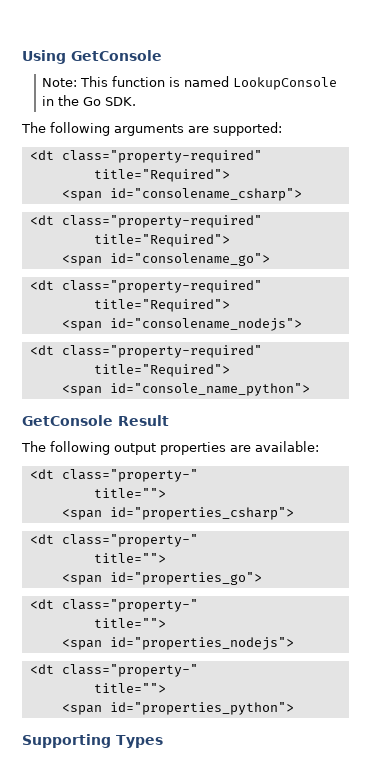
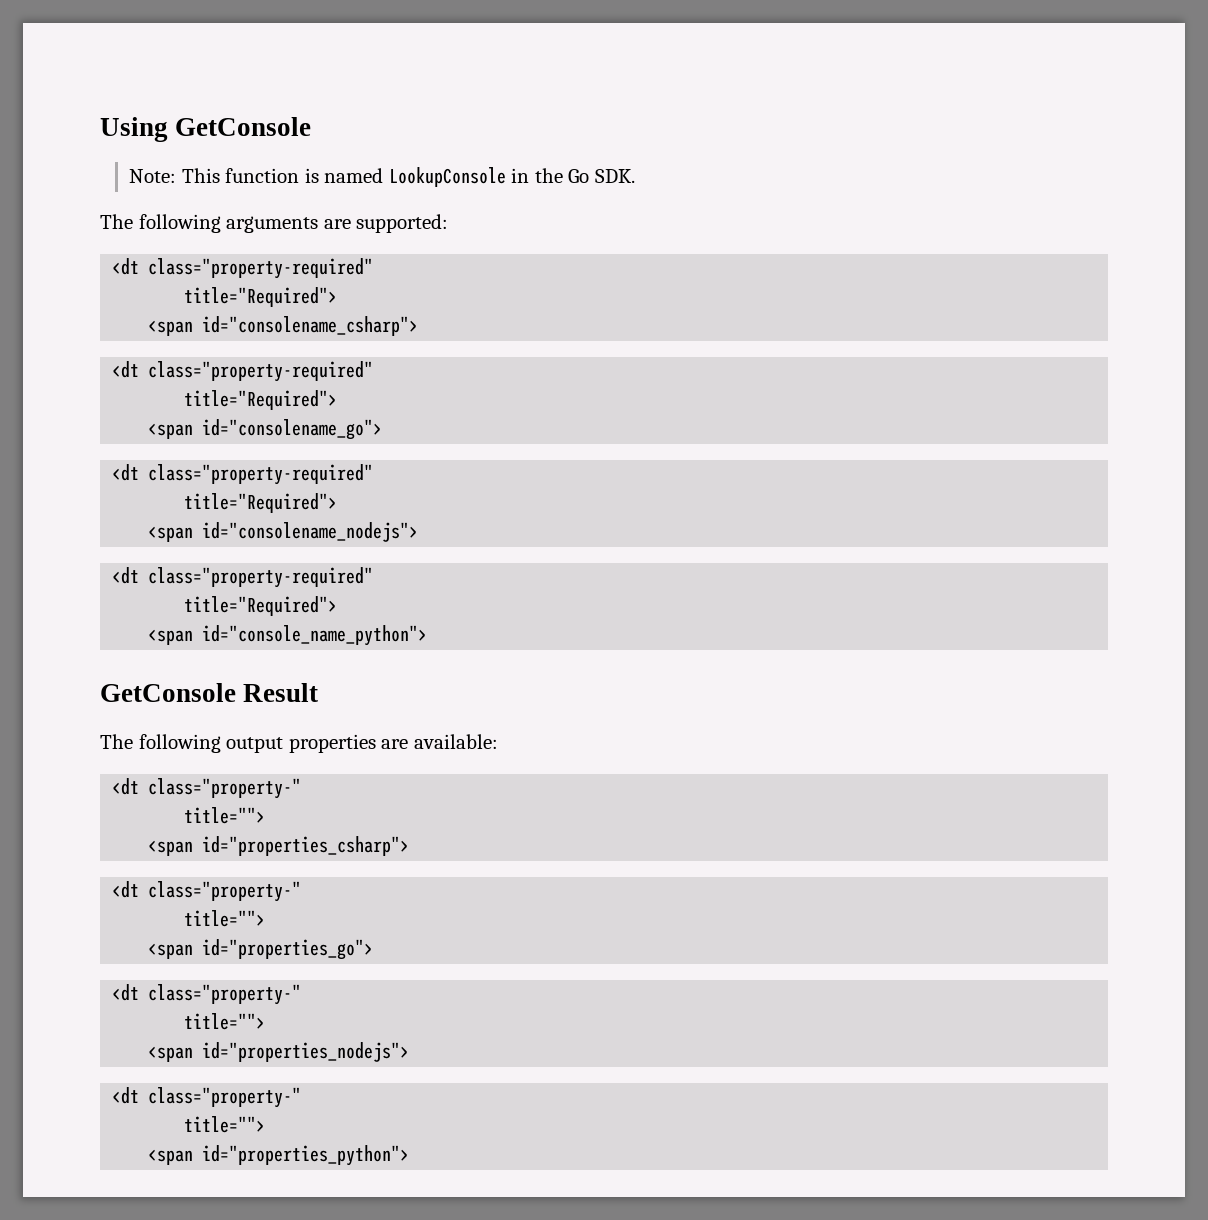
- Supporting Types

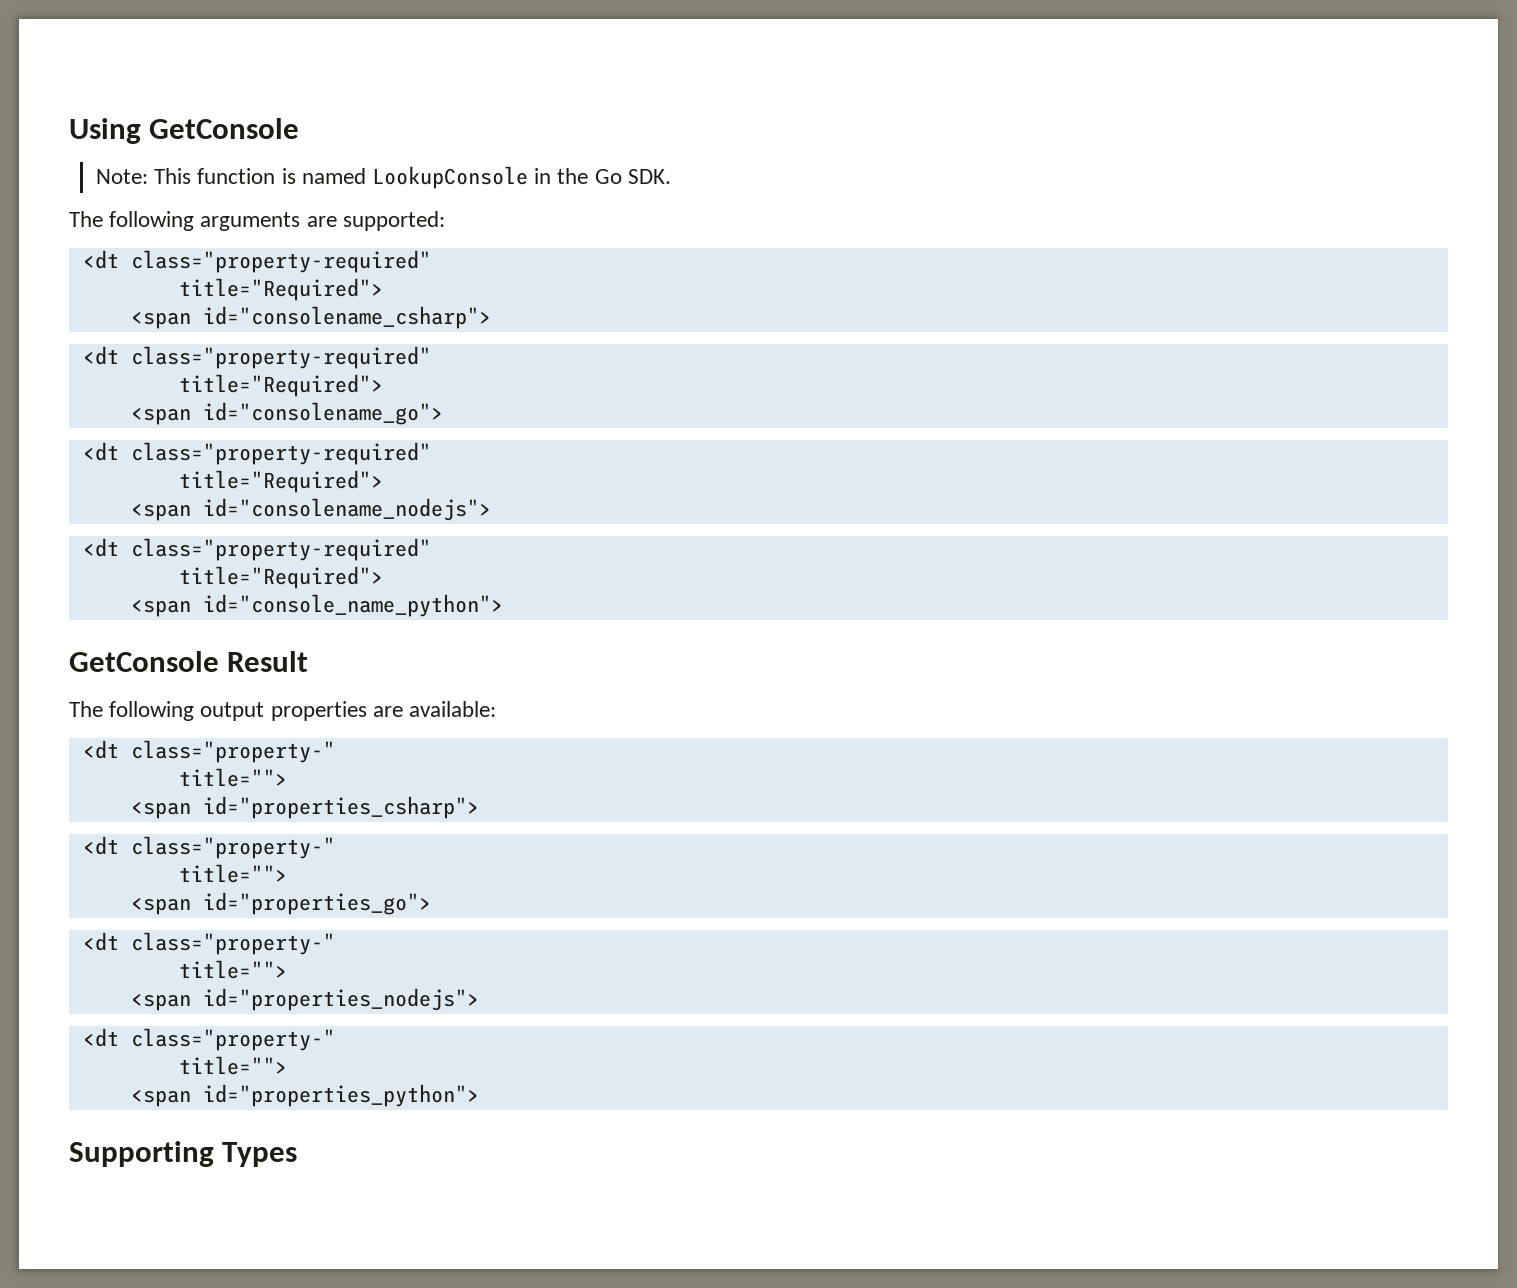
+ Supporting Types

